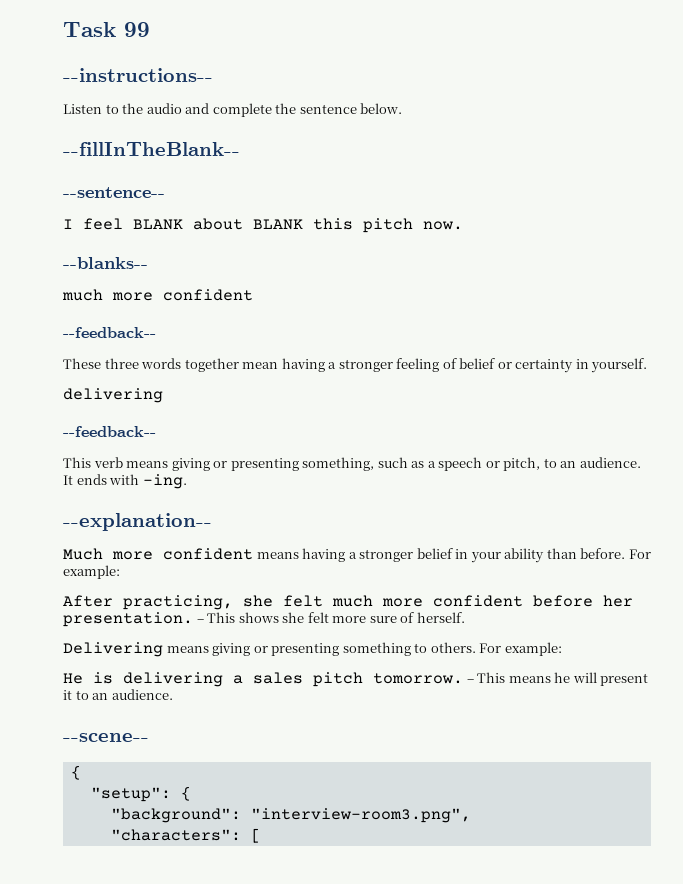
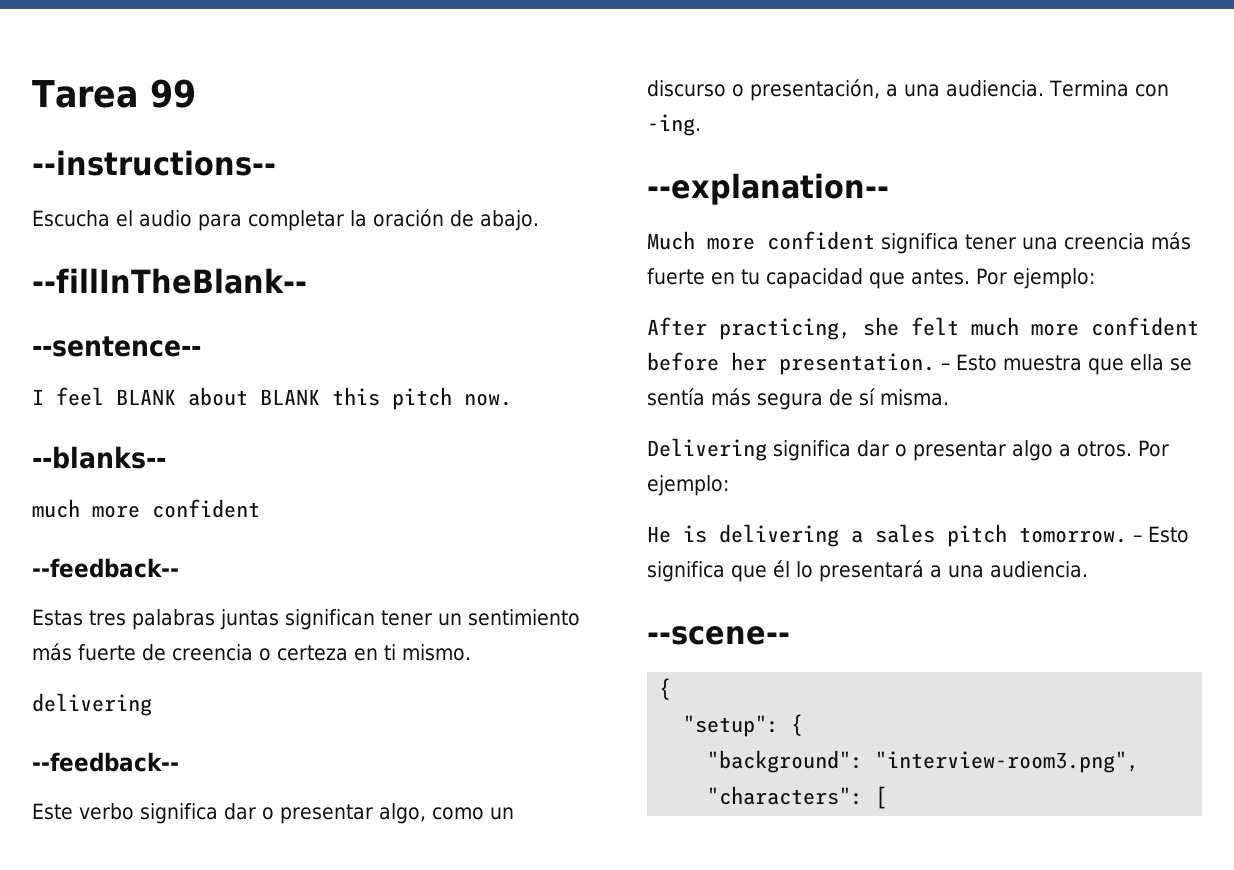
- Task 99
+ Tarea 99
- Listen to the audio and complete the sentence below.
+ Escucha el audio para completar la oración de abajo.
- These three words together mean having a stronger feeling of belief or certainty in yourself.
+ Estas tres palabras juntas significan tener un sentimiento más fuerte de creencia o certeza en ti mismo.
  delivering
  --feedback--
- This verb means giving or presenting something, such as a speech or pitch, to an audience. It ends with -ing.
+ Este verbo significa dar o presentar algo, como un discurso o presentación, a una audiencia. Termina con -ing.
- Much more confident means having a stronger belief in your ability than before. For example:
+ Much more confident significa tener una creencia más fuerte en tu capacidad que antes. Por ejemplo:
- – This shows she felt more sure of herself.
- Delivering means giving or presenting something to others. For example:
+ – Esto muestra que ella se sentía más segura de sí misma.
+ Delivering significa dar o presentar algo a otros. Por ejemplo:
- – This means he will present it to an audience.
+ – Esto significa que él lo presentará a una audiencia.

